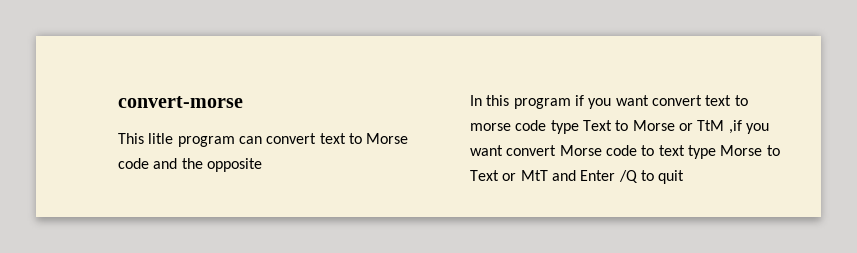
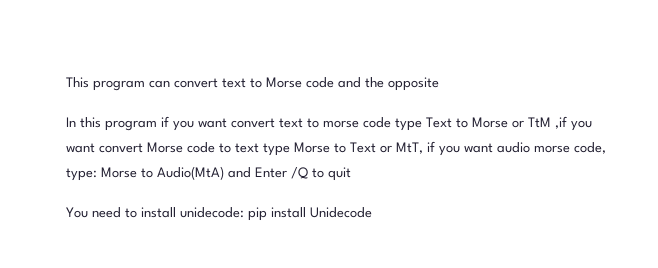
- convert-morse
- This litle program can convert text to Morse code and the opposite
+ This program can convert text to Morse code and the opposite
- In this program if you want convert text to morse code type Text to Morse or TtM ,if you want convert Morse code to text type Morse to Text or MtT and Enter /Q to quit
+ In this program if you want convert text to morse code type Text to Morse or TtM ,if you want convert Morse code to text type Morse to Text or MtT, if you want audio morse code, type: Morse to Audio(MtA) and Enter /Q to quit
+ You need to install unidecode: pip install Unidecode

